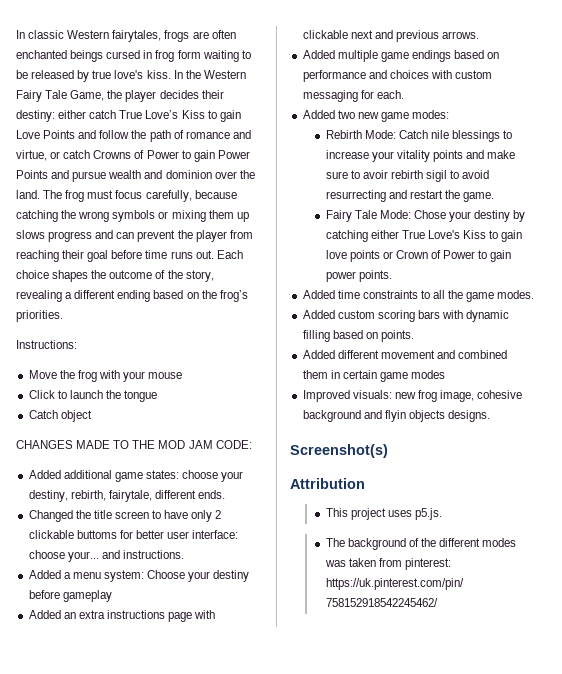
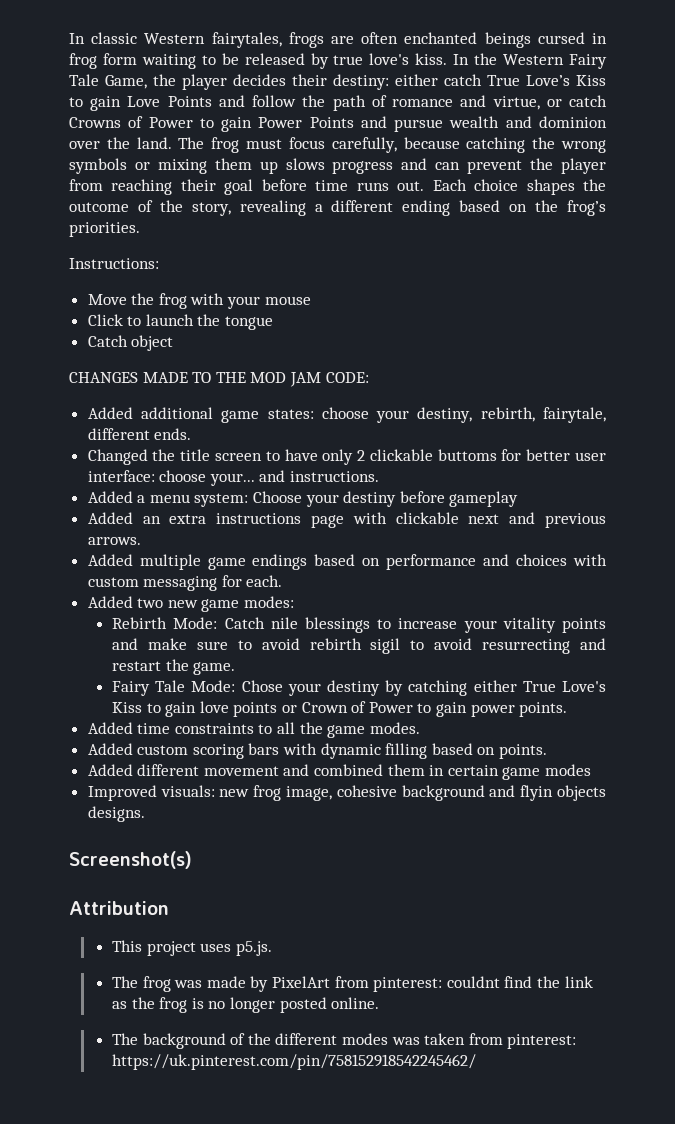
- Rebirth Mode: Catch nile blessings to increase your vitality points and make sure to avoir rebirth sigil to avoid resurrecting and restart the game.
+ Rebirth Mode: Catch nile blessings to increase your vitality points and make sure to avoid rebirth sigil to avoid resurrecting and restart the game.
+ The frog was made by PixelArt from pinterest: couldnt find the link as the frog is no longer posted online.

